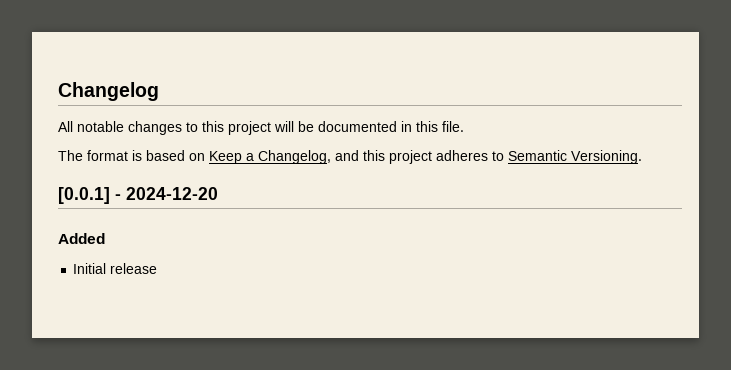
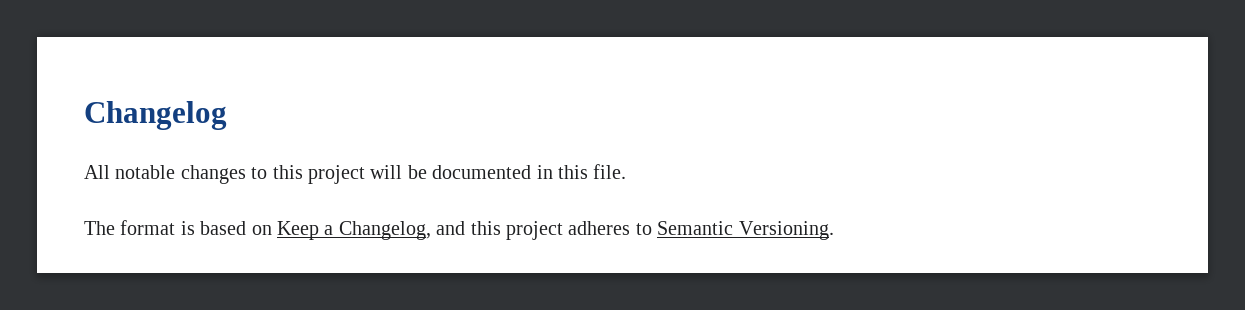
- [0.0.1] - 2024-12-20
- Added
- Initial release

